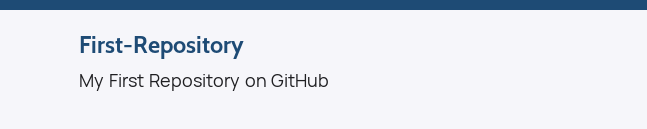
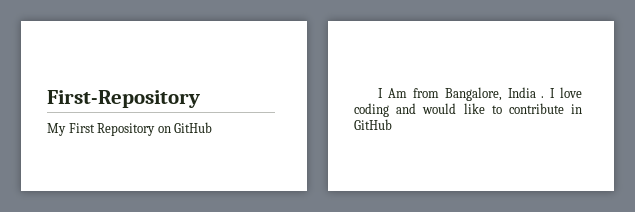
+ I Am from Bangalore, India . I love coding and would like to contribute in GitHub

